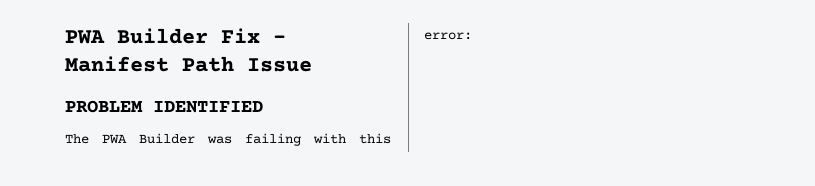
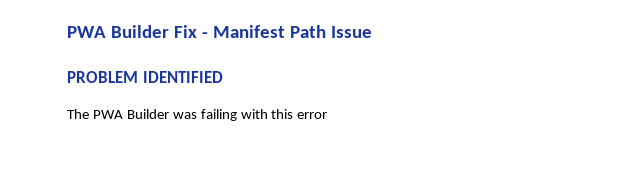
- The PWA Builder was failing with this error:
+ The PWA Builder was failing with this error

